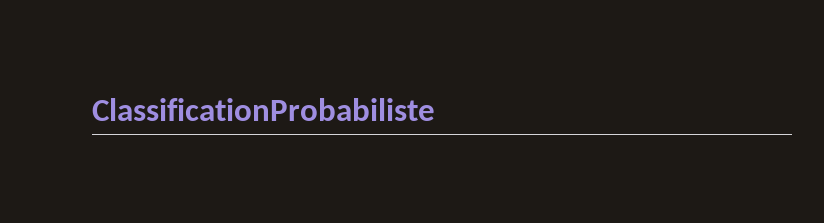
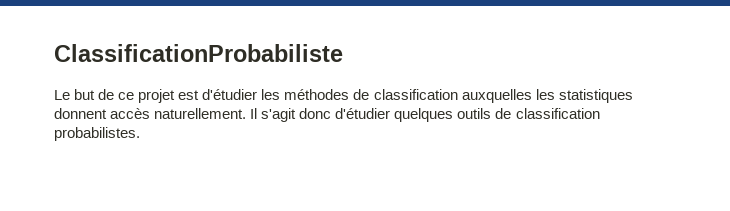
+ Le but de ce projet est d'étudier les méthodes de classification auxquelles les statistiques donnent accès naturellement. Il s'agit donc d'étudier quelques outils de classification probabilistes.

